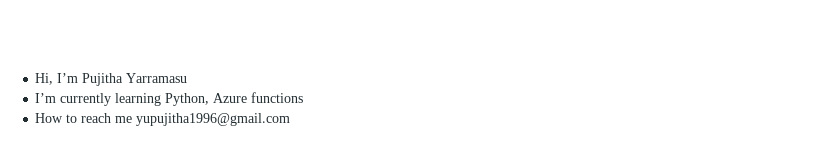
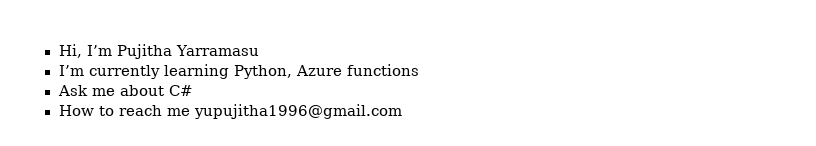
+ Ask me about C#

